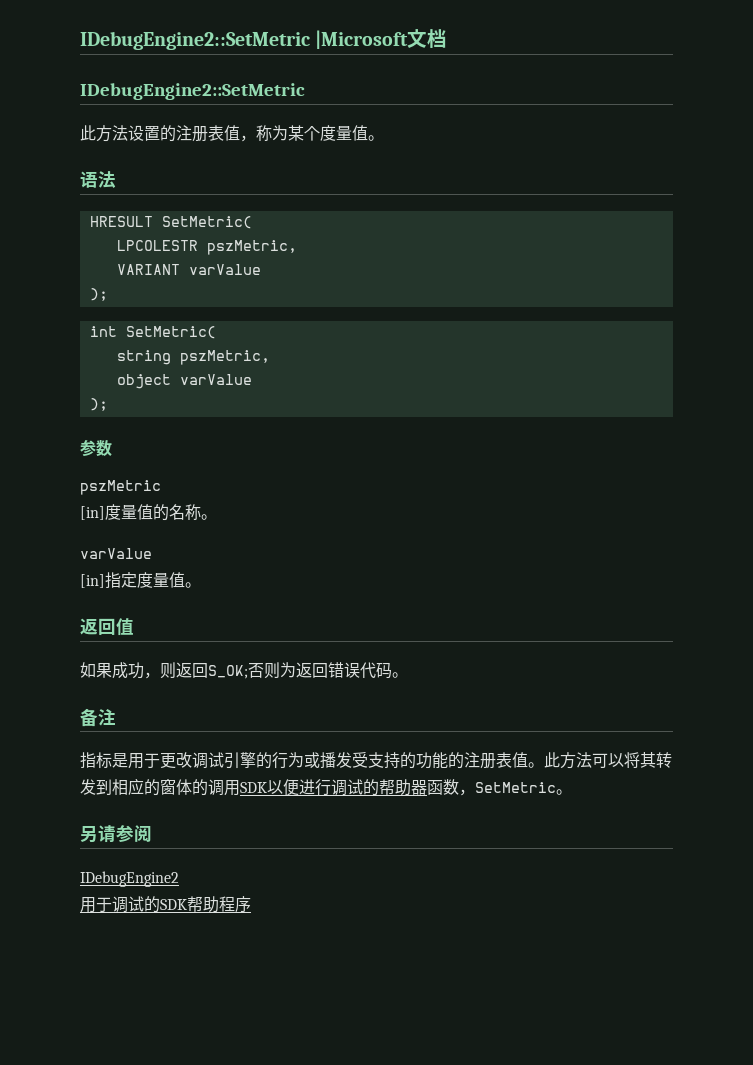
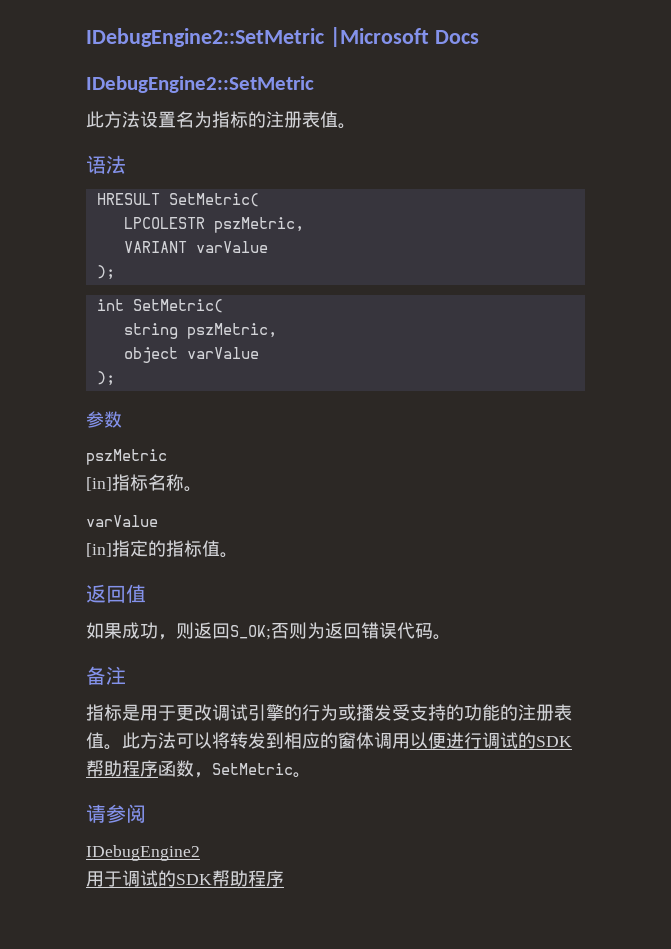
- IDebugEngine2::SetMetric |Microsoft文档
+ IDebugEngine2::SetMetric |Microsoft Docs
- 此方法设置的注册表值，称为某个度量值。
+ 此方法设置名为指标的注册表值。
- [in]度量值的名称。
+ [in]指标名称。
- [in]指定度量值。
+ [in]指定的指标值。
- 此方法可以将其转发到相应的窗体的调用SDK以便进行调试的帮助器函数，SetMetric。
+ 此方法可以将转发到相应的窗体调用以便进行调试的SDK帮助程序函数，SetMetric。
- 另请参阅
+ 请参阅

